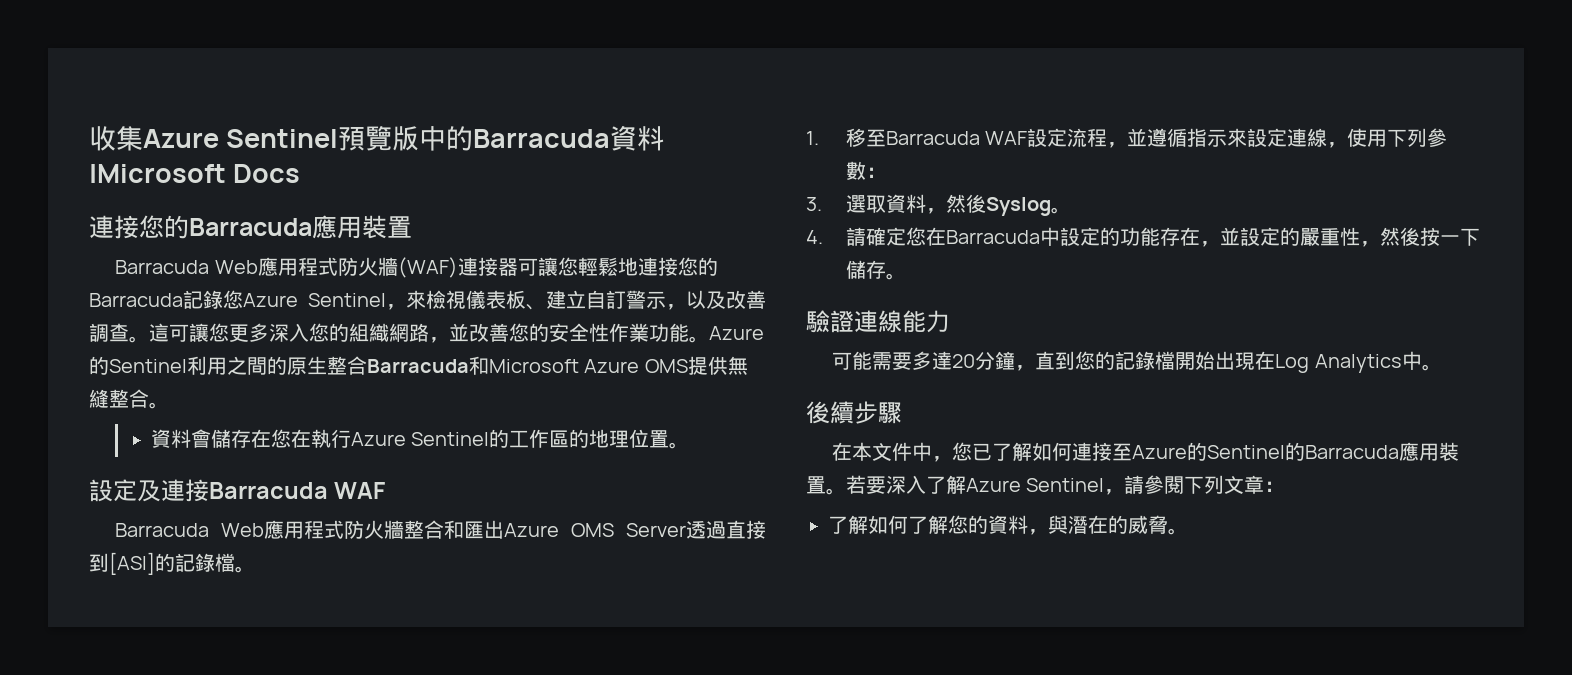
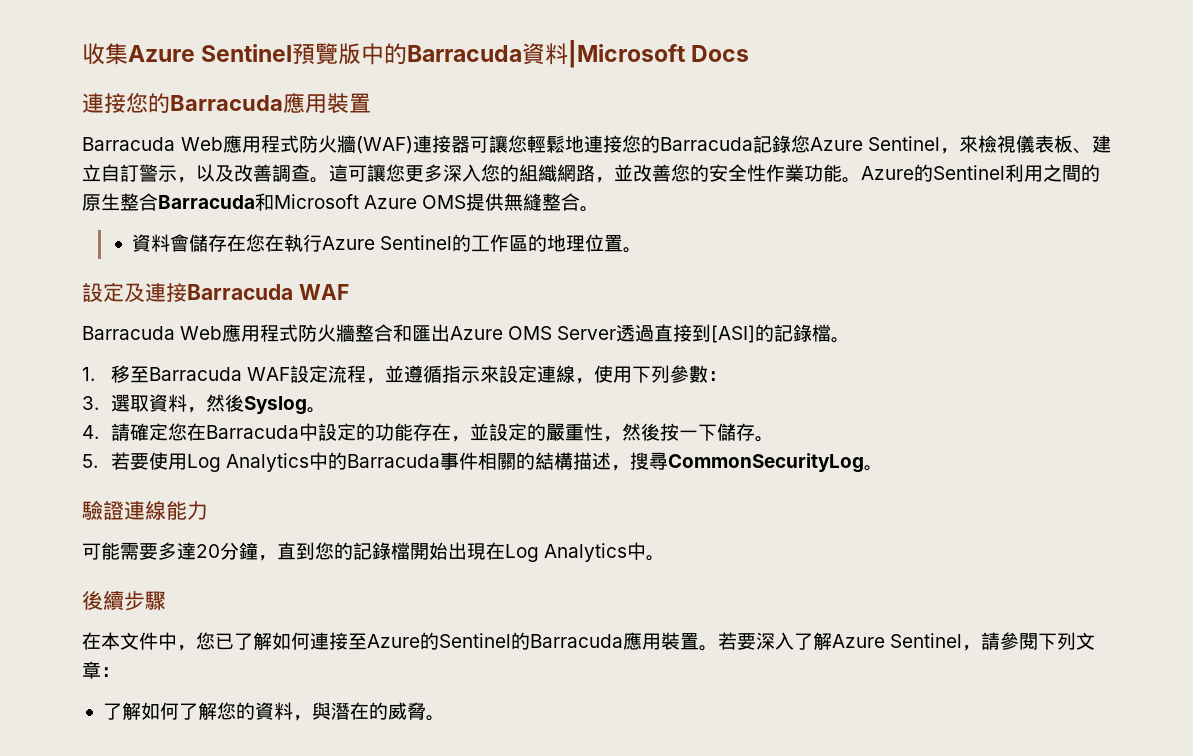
+ 5.若要使用Log Analytics中的Barracuda事件相關的結構描述，搜尋CommonSecurityLog。

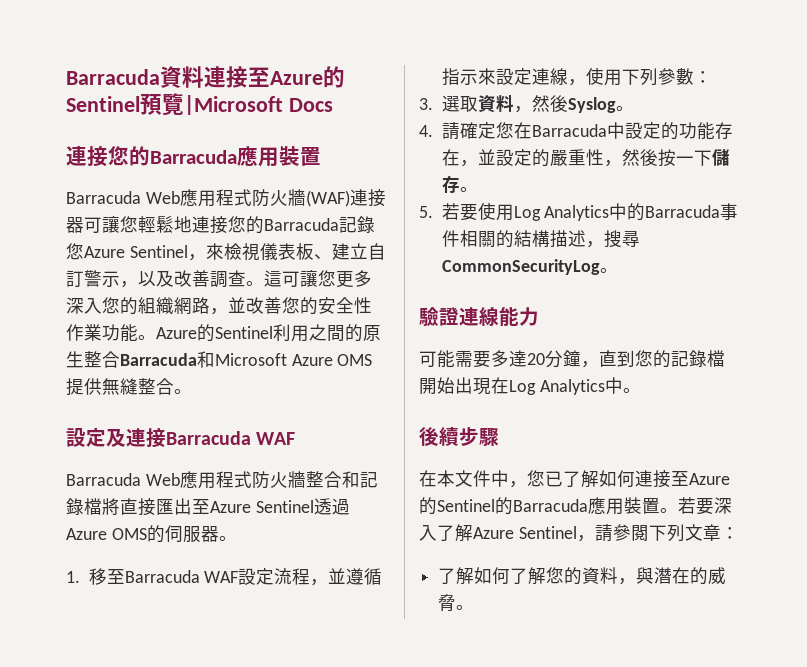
- 收集Azure Sentinel預覽版中的Barracuda資料|Microsoft Docs
+ Barracuda資料連接至Azure的Sentinel預覽|Microsoft Docs
- 資料會儲存在您在執行Azure Sentinel的工作區的地理位置。
- Barracuda Web應用程式防火牆整合和匯出Azure OMS Server透過直接到[ASI]的記錄檔。
+ Barracuda Web應用程式防火牆整合和記錄檔將直接匯出至Azure Sentinel透過Azure OMS的伺服器。

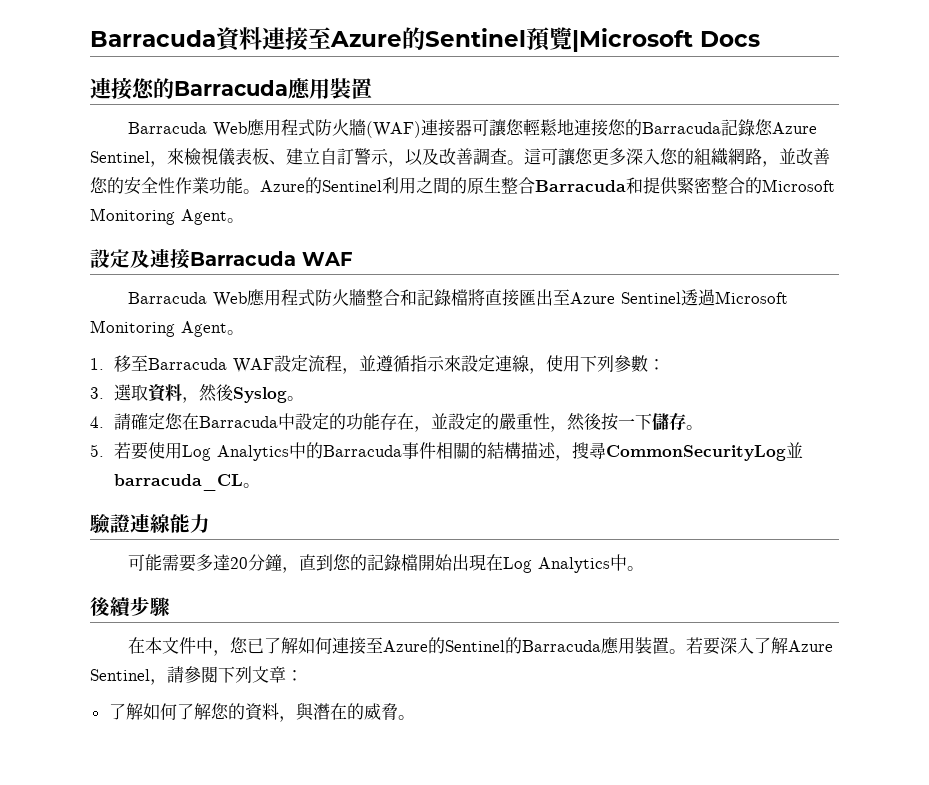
- Azure的Sentinel利用之間的原生整合Barracuda和Microsoft Azure OMS提供無縫整合。
+ Azure的Sentinel利用之間的原生整合Barracuda和提供緊密整合的Microsoft Monitoring Agent。
- Barracuda Web應用程式防火牆整合和記錄檔將直接匯出至Azure Sentinel透過Azure OMS的伺服器。
+ Barracuda Web應用程式防火牆整合和記錄檔將直接匯出至Azure Sentinel透過Microsoft Monitoring Agent。
- 5.若要使用Log Analytics中的Barracuda事件相關的結構描述，搜尋CommonSecurityLog。
+ 5.若要使用Log Analytics中的Barracuda事件相關的結構描述，搜尋CommonSecurityLog並barracuda_CL。

